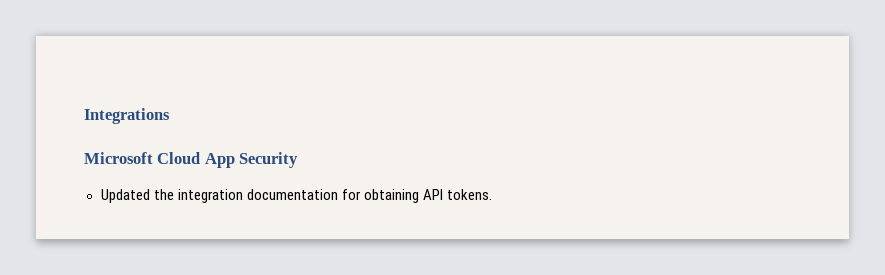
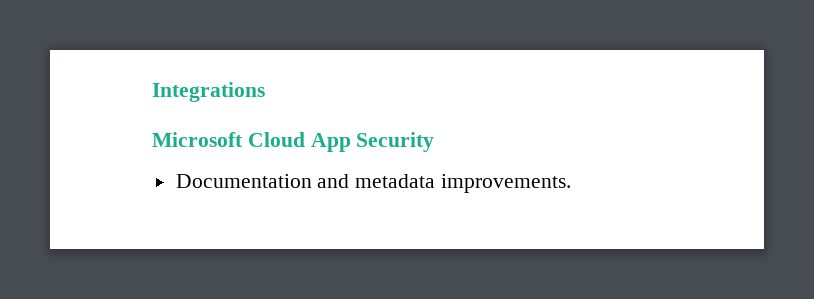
- Updated the integration documentation for obtaining API tokens.
+ Documentation and metadata improvements.

